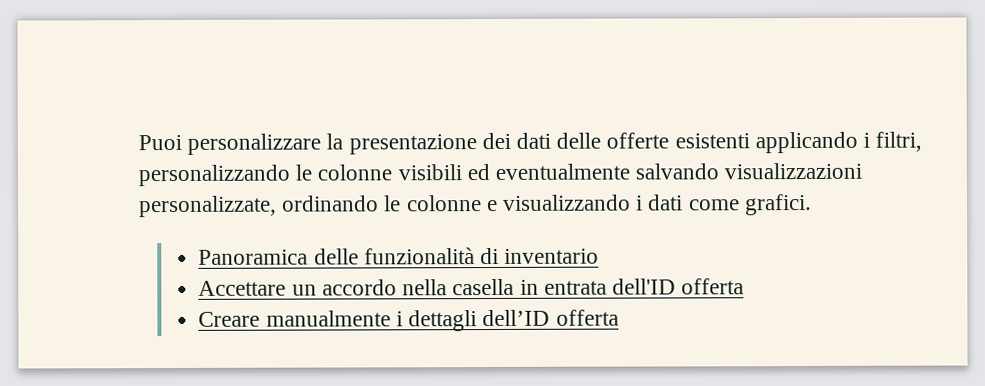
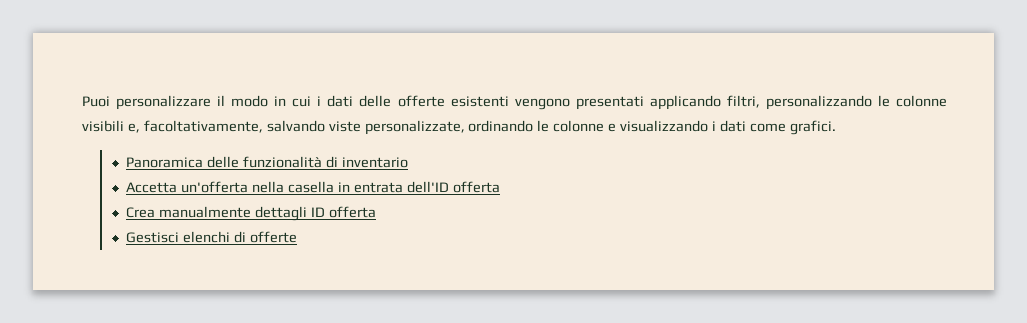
- Puoi personalizzare la presentazione dei dati delle offerte esistenti applicando i filtri, personalizzando le colonne visibili ed eventualmente salvando visualizzazioni personalizzate, ordinando le colonne e visualizzando i dati come grafici.
+ Puoi personalizzare il modo in cui i dati delle offerte esistenti vengono presentati applicando filtri, personalizzando le colonne visibili e, facoltativamente, salvando viste personalizzate, ordinando le colonne e visualizzando i dati come grafici.
- Accettare un accordo nella casella in entrata dell'ID offerta
+ Accetta un'offerta nella casella in entrata dell'ID offerta
- Creare manualmente i dettagli dell’ID offerta
+ Crea manualmente dettagli ID offerta
+ Gestisci elenchi di offerte

